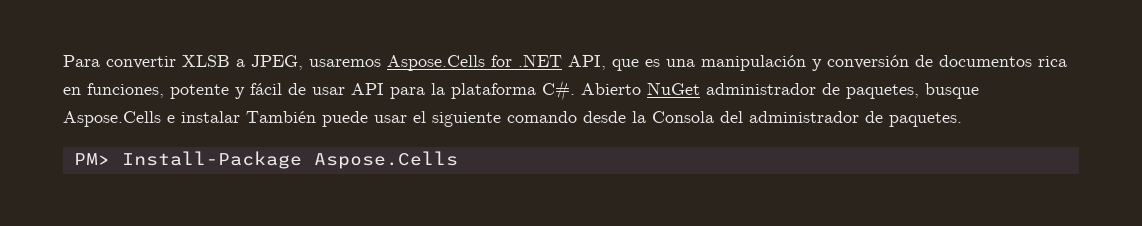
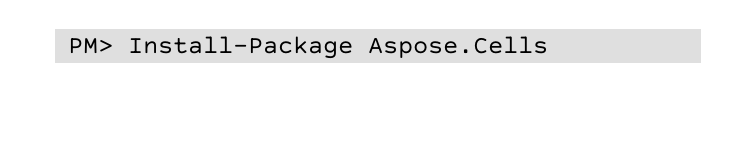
- Para convertir XLSB a JPEG, usaremos Aspose.Cells for .NET API, que es una manipulación y conversión de documentos rica en funciones, potente y fácil de usar API para la plataforma C#. Abierto NuGet administrador de paquetes, busque Aspose.Cells e instalar También puede usar el siguiente comando desde la Consola del administrador de paquetes.

